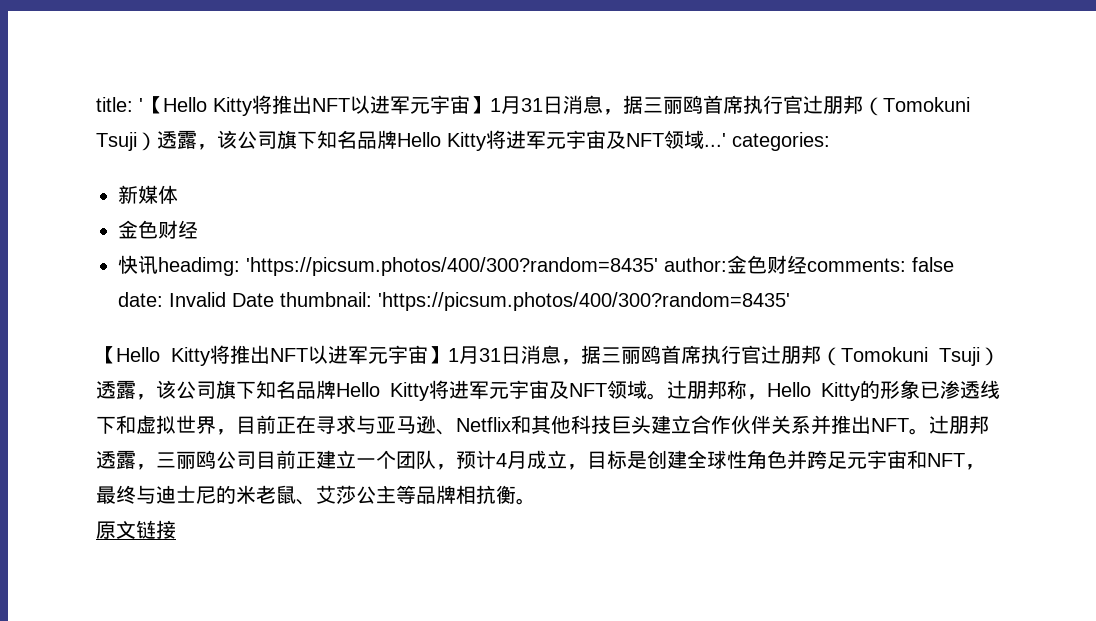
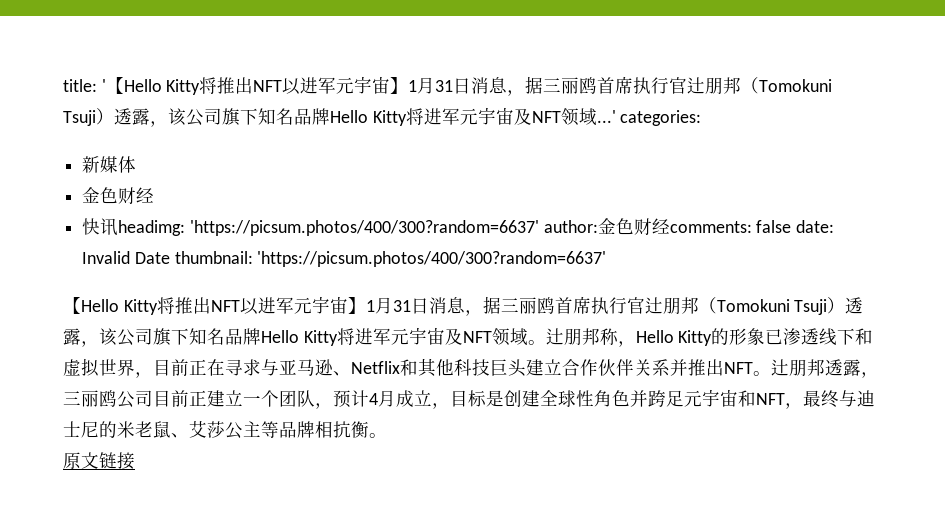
- 快讯headimg: 'https://picsum.photos/400/300?random=8435' author:金色财经comments: false date: Invalid Date thumbnail: 'https://picsum.photos/400/300?random=8435'
+ 快讯headimg: 'https://picsum.photos/400/300?random=6637' author:金色财经comments: false date: Invalid Date thumbnail: 'https://picsum.photos/400/300?random=6637'

